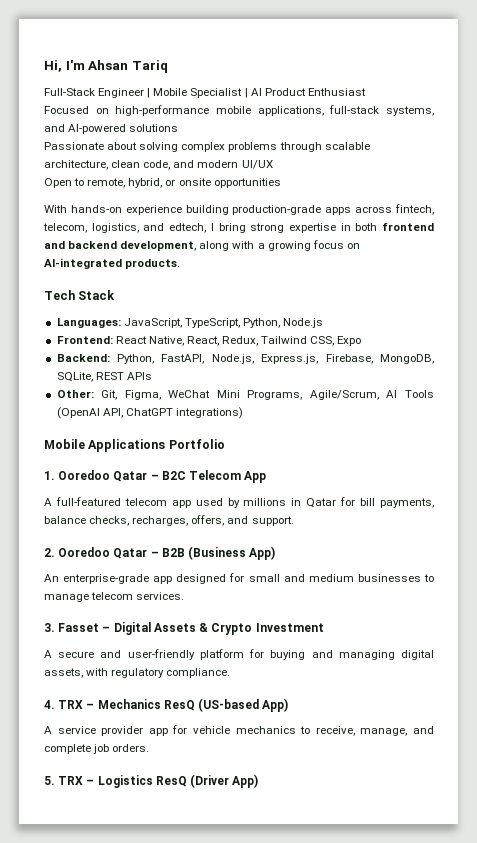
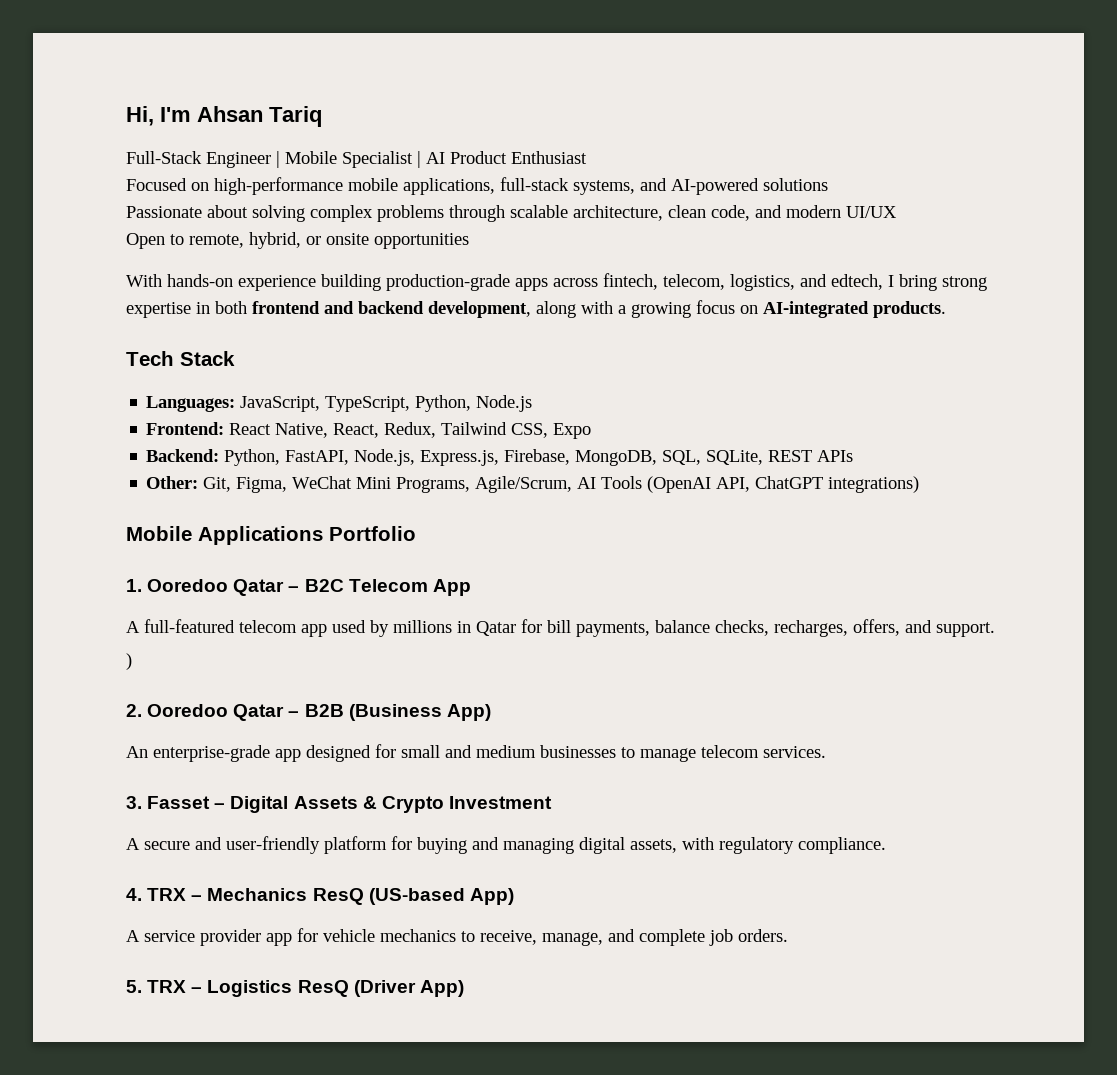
- Backend: Python, FastAPI, Node.js, Express.js, Firebase, MongoDB, SQLite, REST APIs
+ Backend: Python, FastAPI, Node.js, Express.js, Firebase, MongoDB, SQL, SQLite, REST APIs
+ )

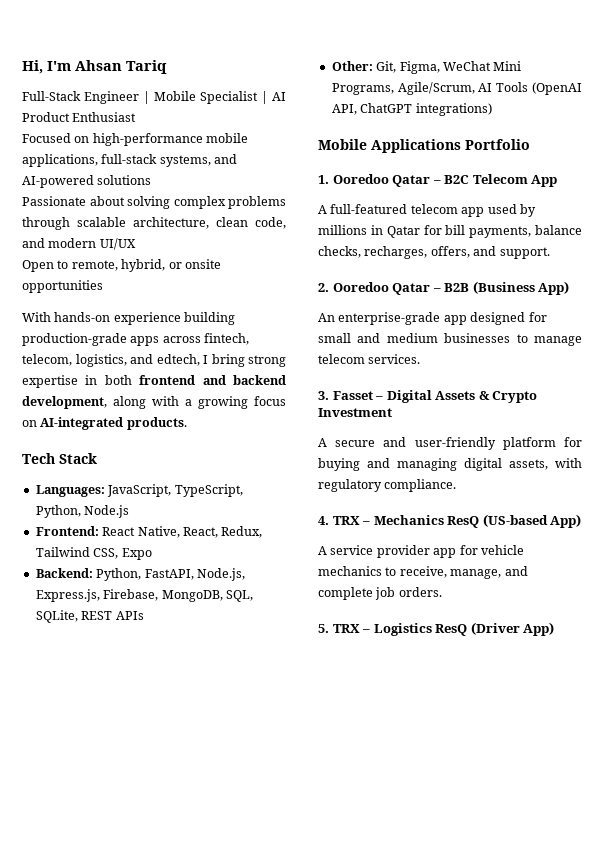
- )

